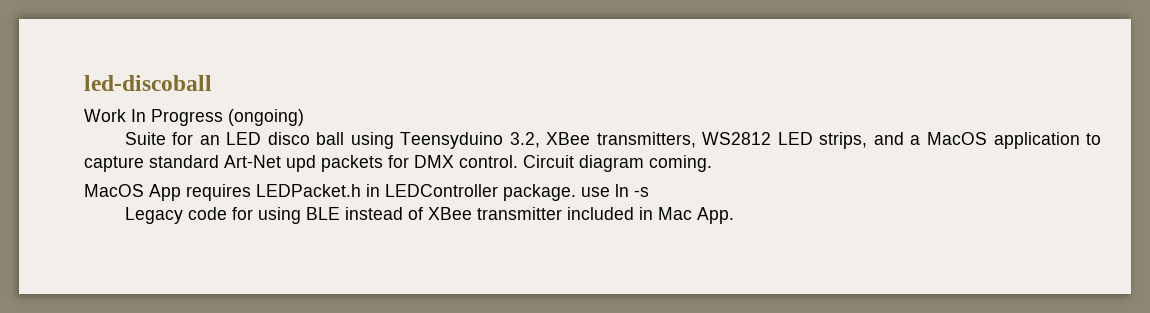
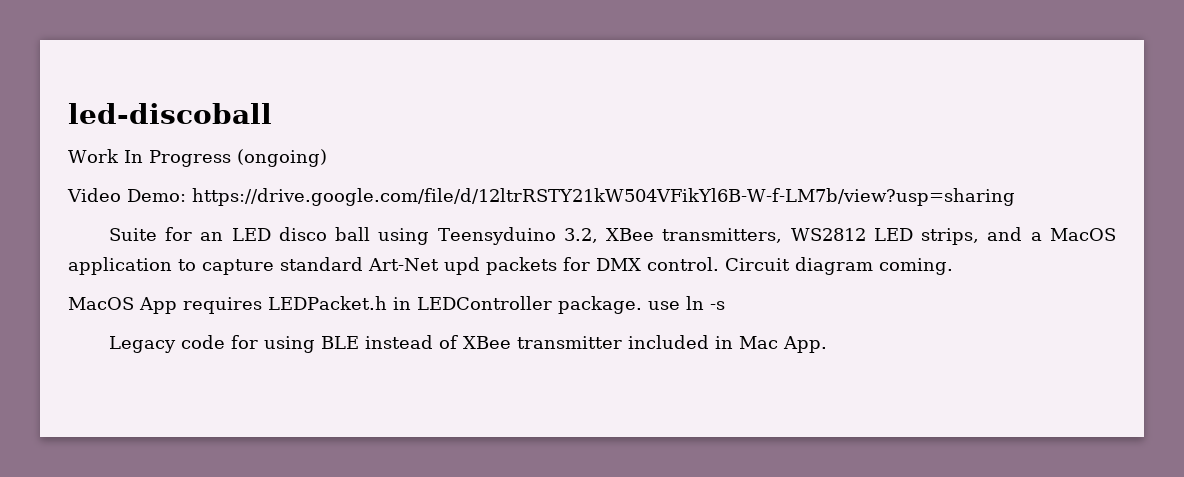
+ Video Demo: https://drive.google.com/file/d/12ltrRSTY21kW504VFikYl6B-W-f-LM7b/view?usp=sharing

